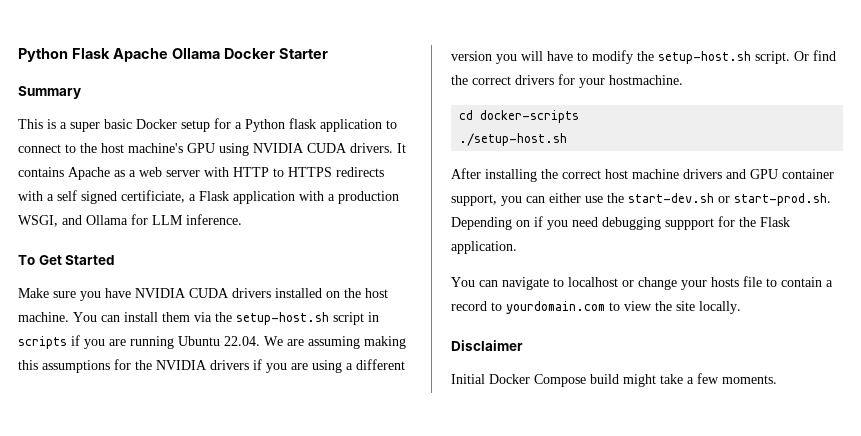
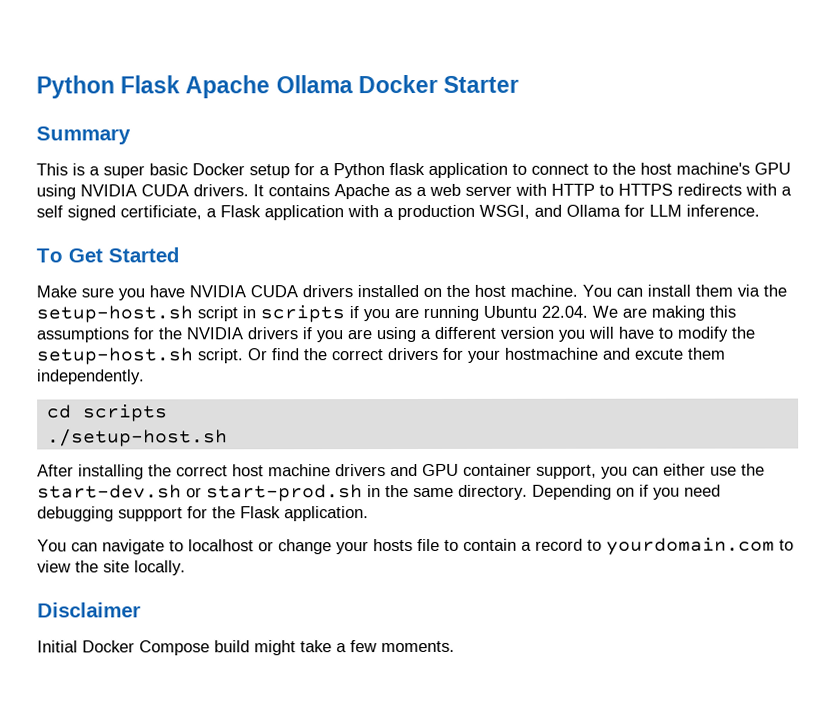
- You can install them via the setup-host.sh script in scripts if you are running Ubuntu 22.04. We are assuming making this assumptions for the NVIDIA drivers if you are using a different version you will have to modify the setup-host.sh script.
+ You can install them via the setup-host.sh script in scripts if you are running Ubuntu 22.04. We are making this assumptions for the NVIDIA drivers if you are using a different version you will have to modify the setup-host.sh script.
- Or find the correct drivers for your hostmachine.
+ Or find the correct drivers for your hostmachine and excute them independently.
- cd docker-scripts
+ cd scripts
- After installing the correct host machine drivers and GPU container support, you can either use the start-dev.sh or start-prod.sh. Depending on if you need debugging suppport for the Flask application.
+ After installing the correct host machine drivers and GPU container support, you can either use the start-dev.sh or start-prod.sh in the same directory. Depending on if you need debugging suppport for the Flask application.

